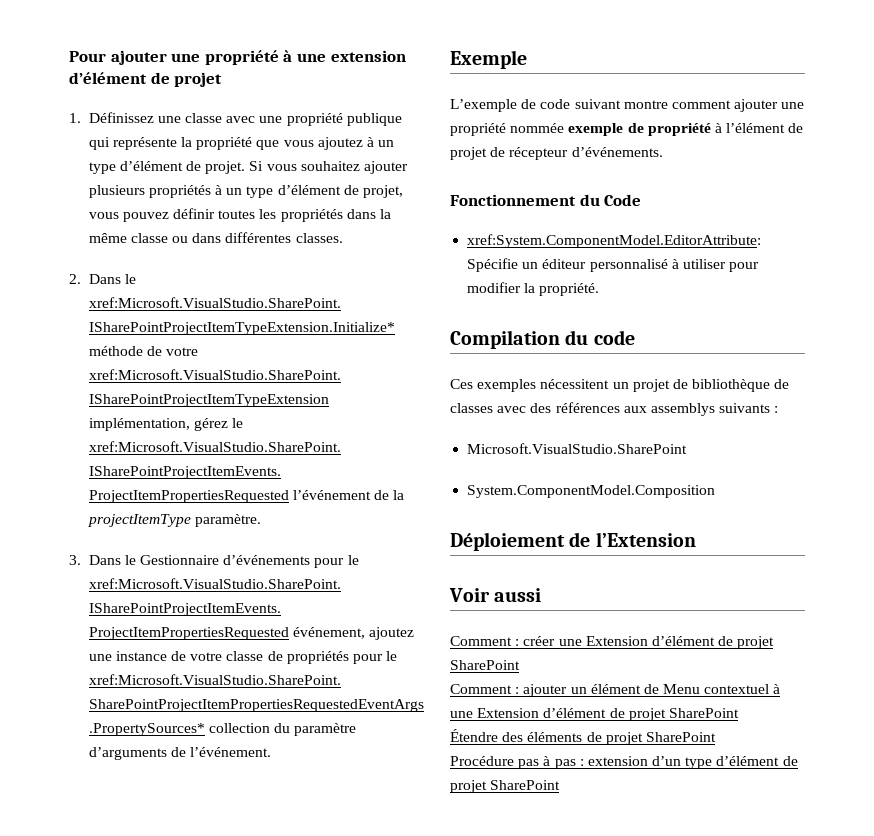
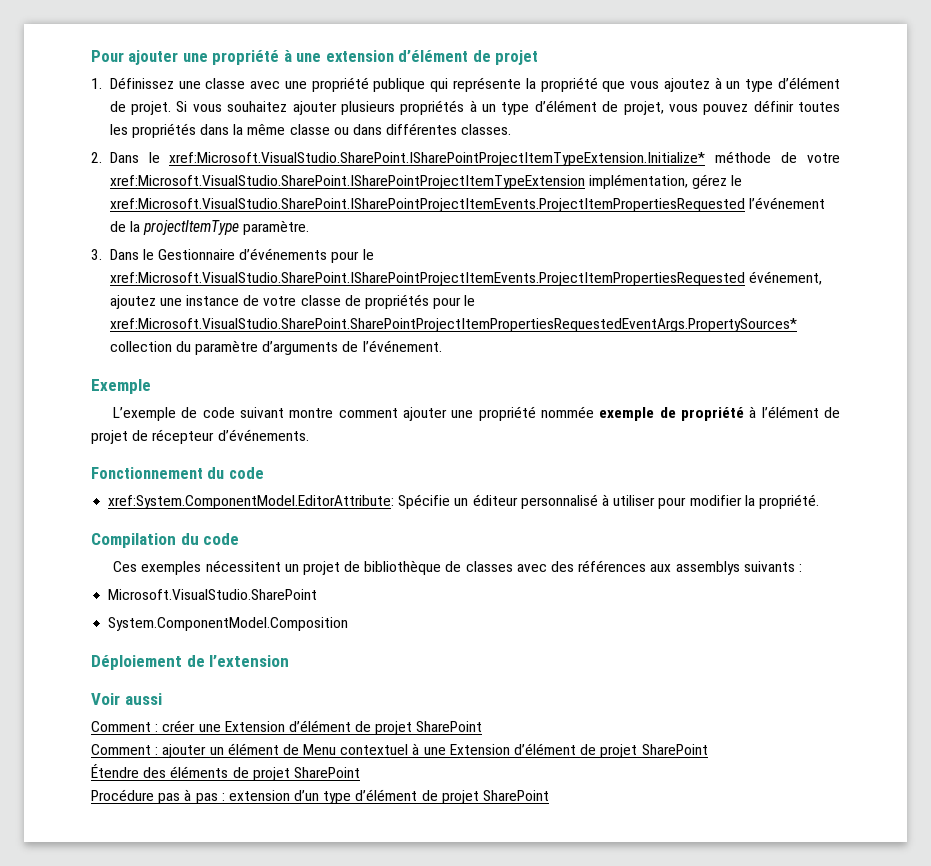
- Fonctionnement du Code
+ Fonctionnement du code
- Déploiement de l’Extension
+ Déploiement de l’extension

